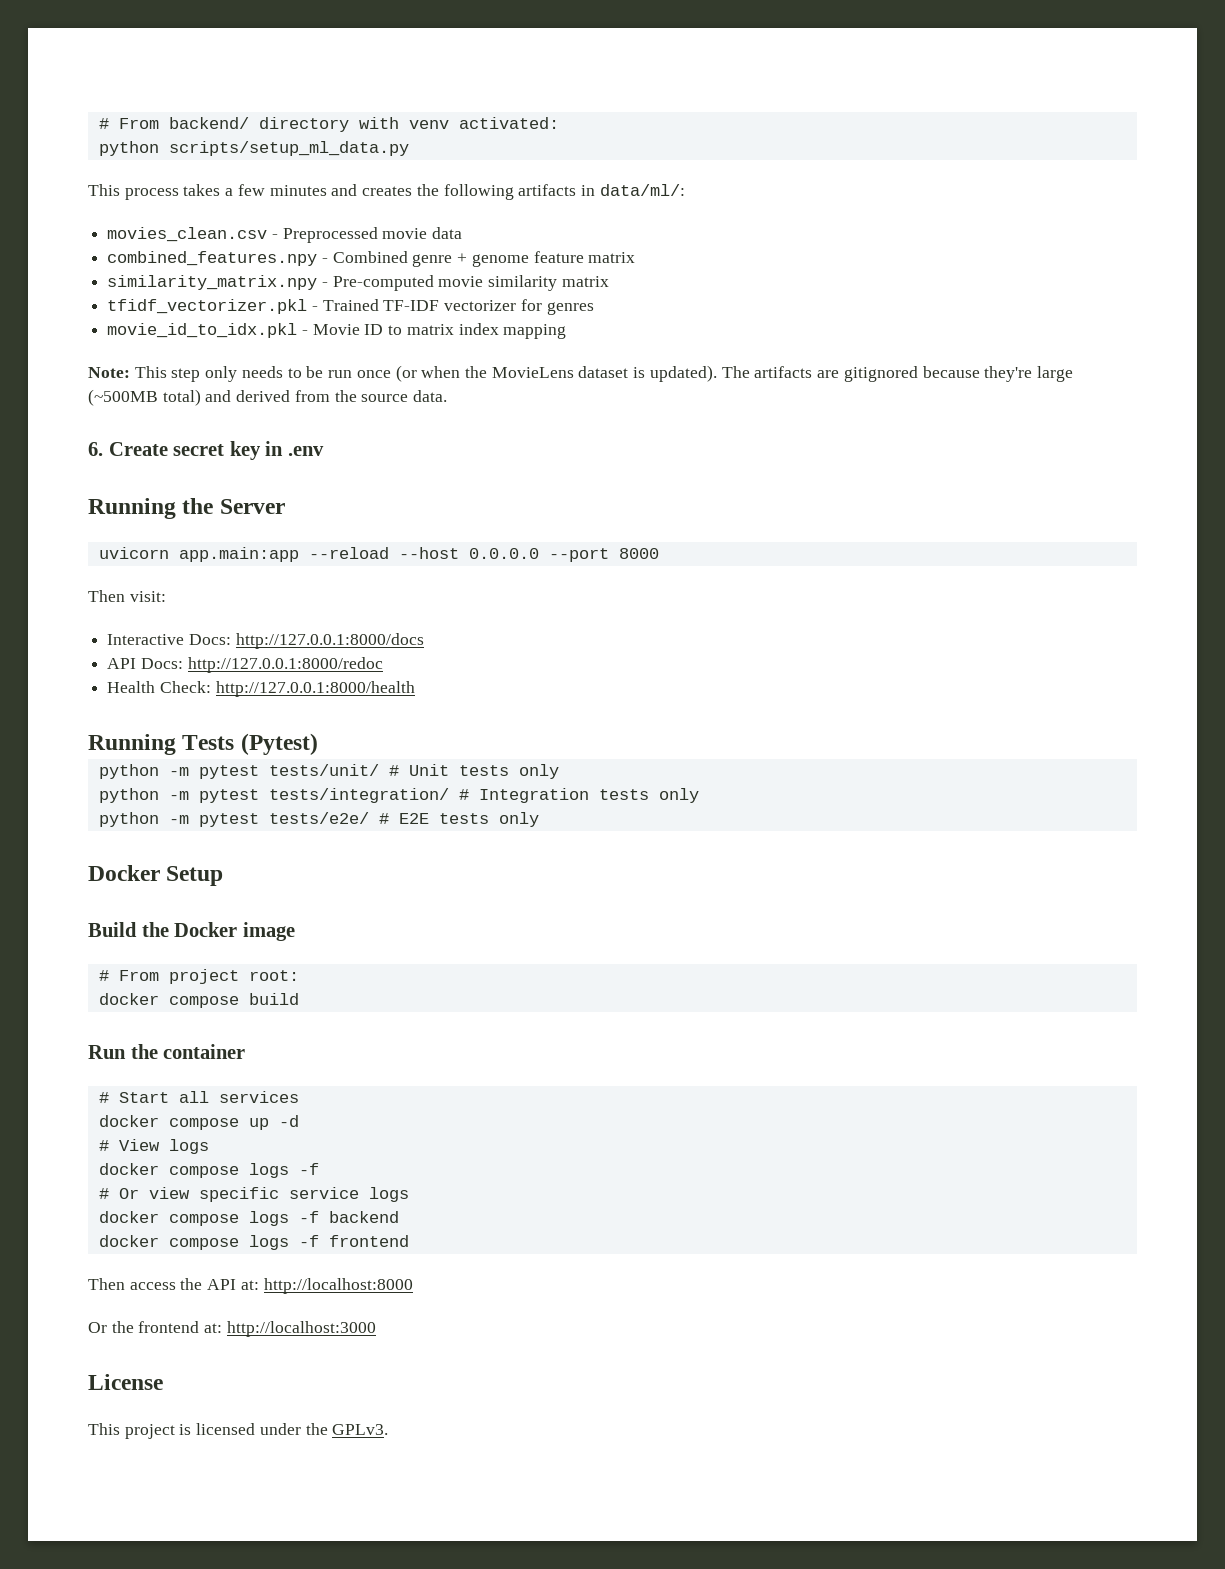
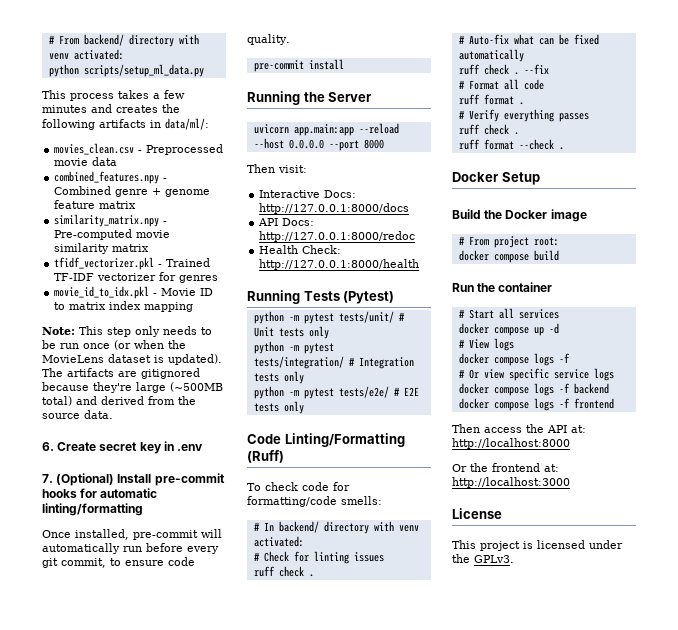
+ 7. (Optional) Install pre-commit hooks for automatic linting/formatting
+ Once installed, pre-commit will automatically run before every git commit, to ensure code quality.
+ pre-commit install
+ Code Linting/Formatting (Ruff)
+ To check code for formatting/code smells:
+ # In backend/ directory with venv activated:
+ # Check for linting issues
+ ruff check .
+ # Auto-fix what can be fixed automatically
+ ruff check . --fix
+ # Format all code
+ ruff format .
+ # Verify everything passes
+ ruff check .
+ ruff format --check .

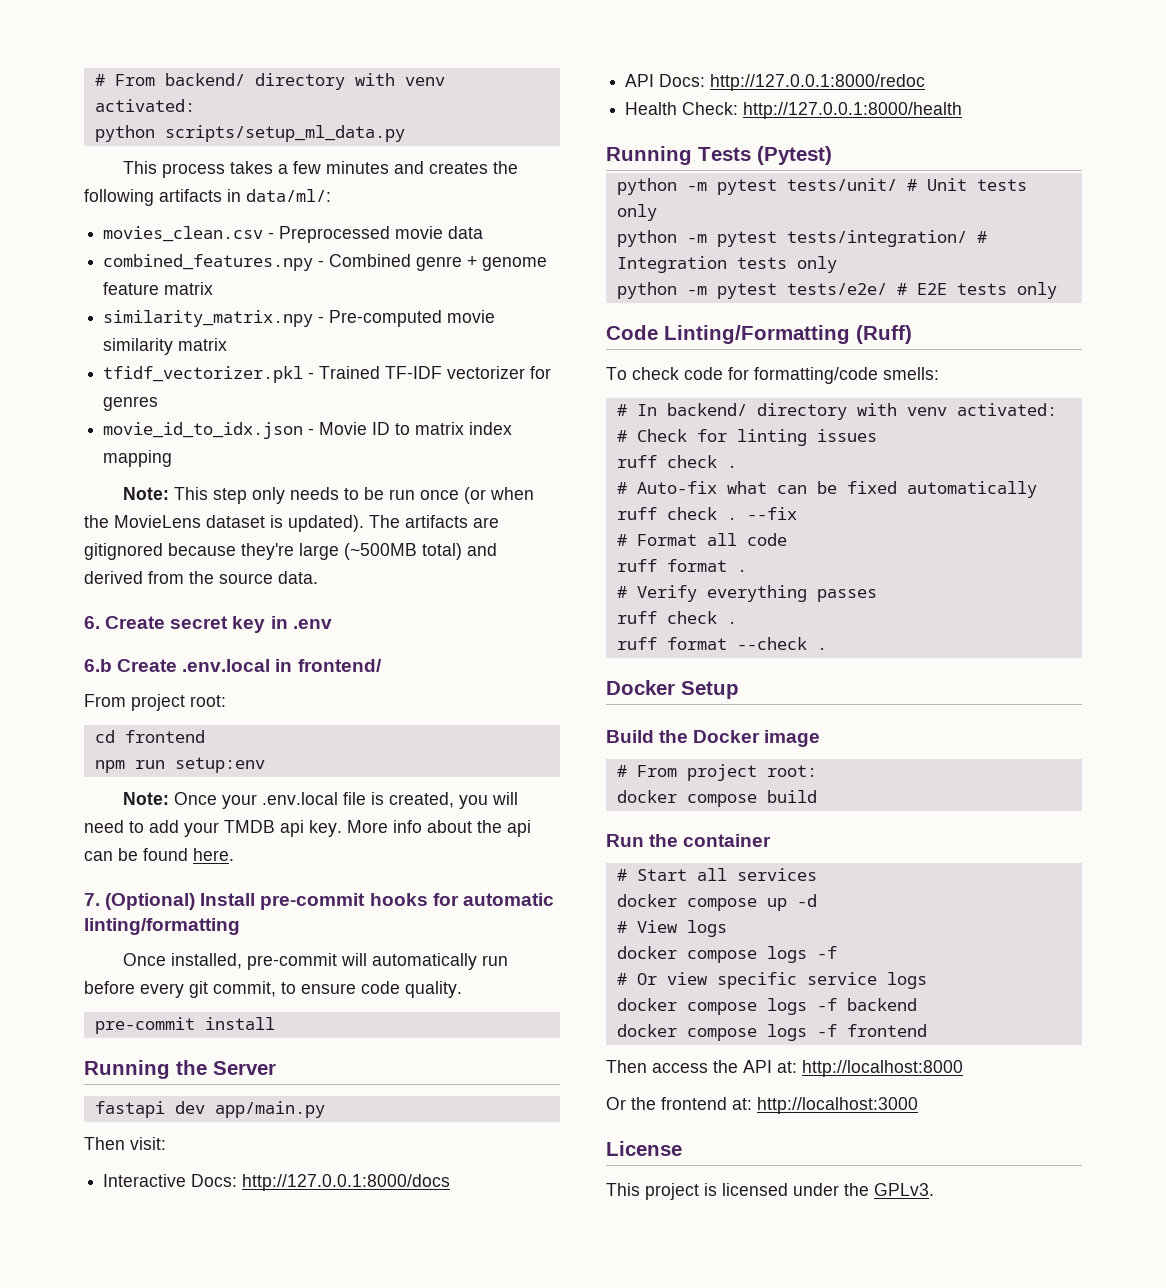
- movie_id_to_idx.pkl - Movie ID to matrix index mapping
+ movie_id_to_idx.json - Movie ID to matrix index mapping
+ 6.b Create .env.local in frontend/
+ From project root:
+ cd frontend
+ npm run setup:env
+ Note: Once your .env.local file is created, you will need to add your TMDB api key. More info about the api can be found here.
- uvicorn app.main:app --reload --host 0.0.0.0 --port 8000
+ fastapi dev app/main.py

